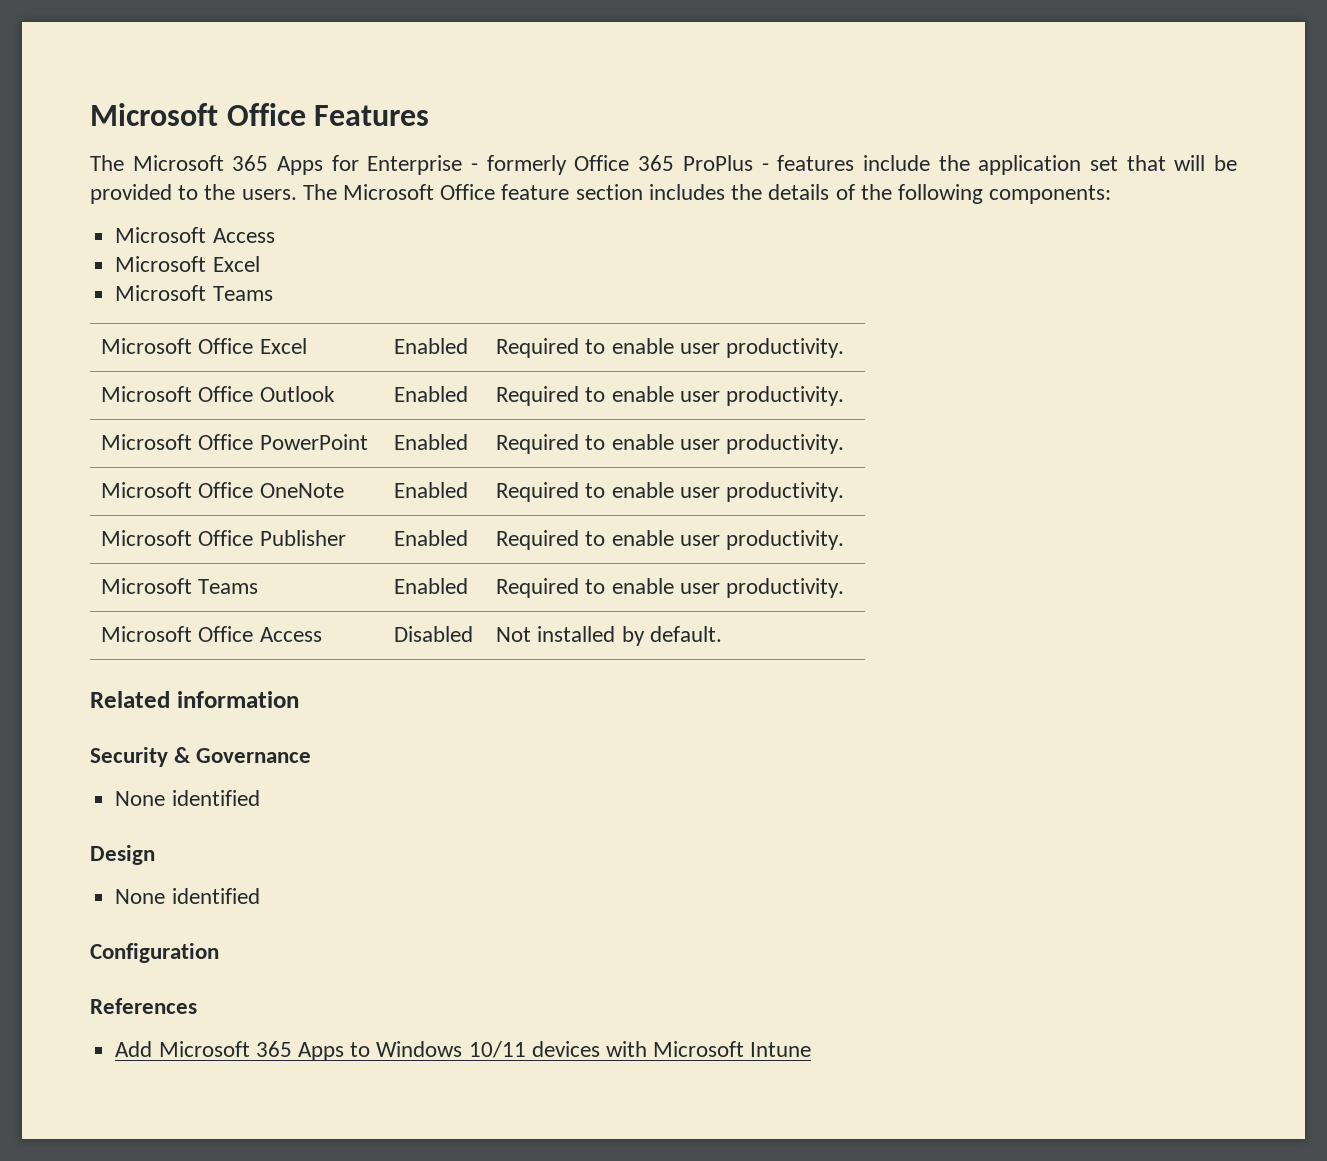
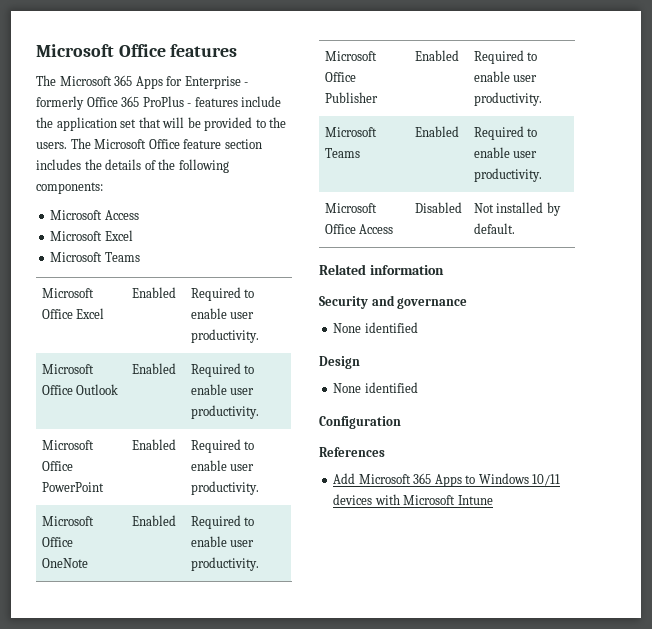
- Microsoft Office Features
+ Microsoft Office features
- Security & Governance
+ Security and governance

